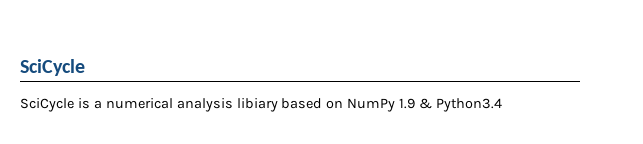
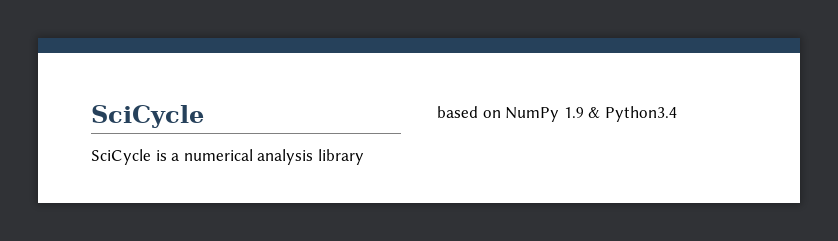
- SciCycle is a numerical analysis libiary based on NumPy 1.9 & Python3.4
+ SciCycle is a numerical analysis library based on NumPy 1.9 & Python3.4

